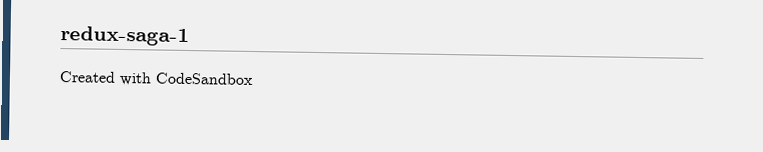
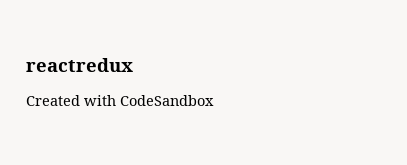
- redux-saga-1
+ reactredux

